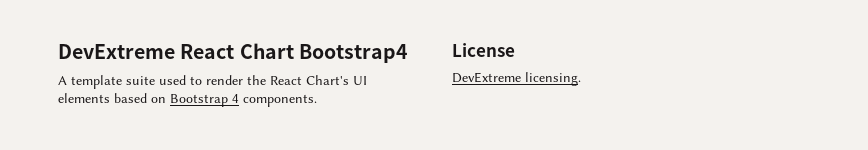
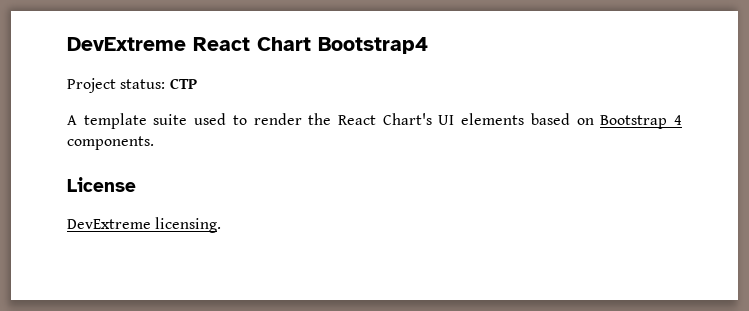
+ Project status: CTP

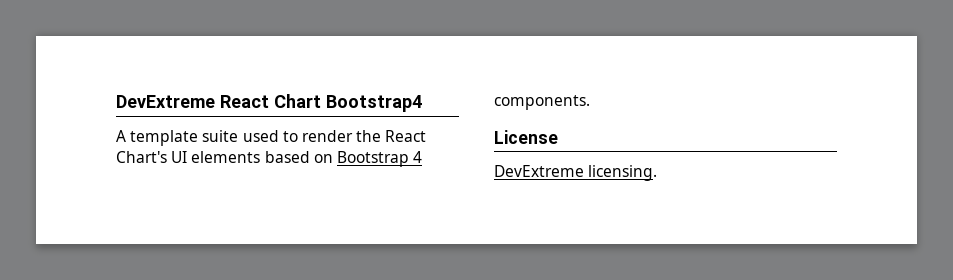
- Project status: CTP

